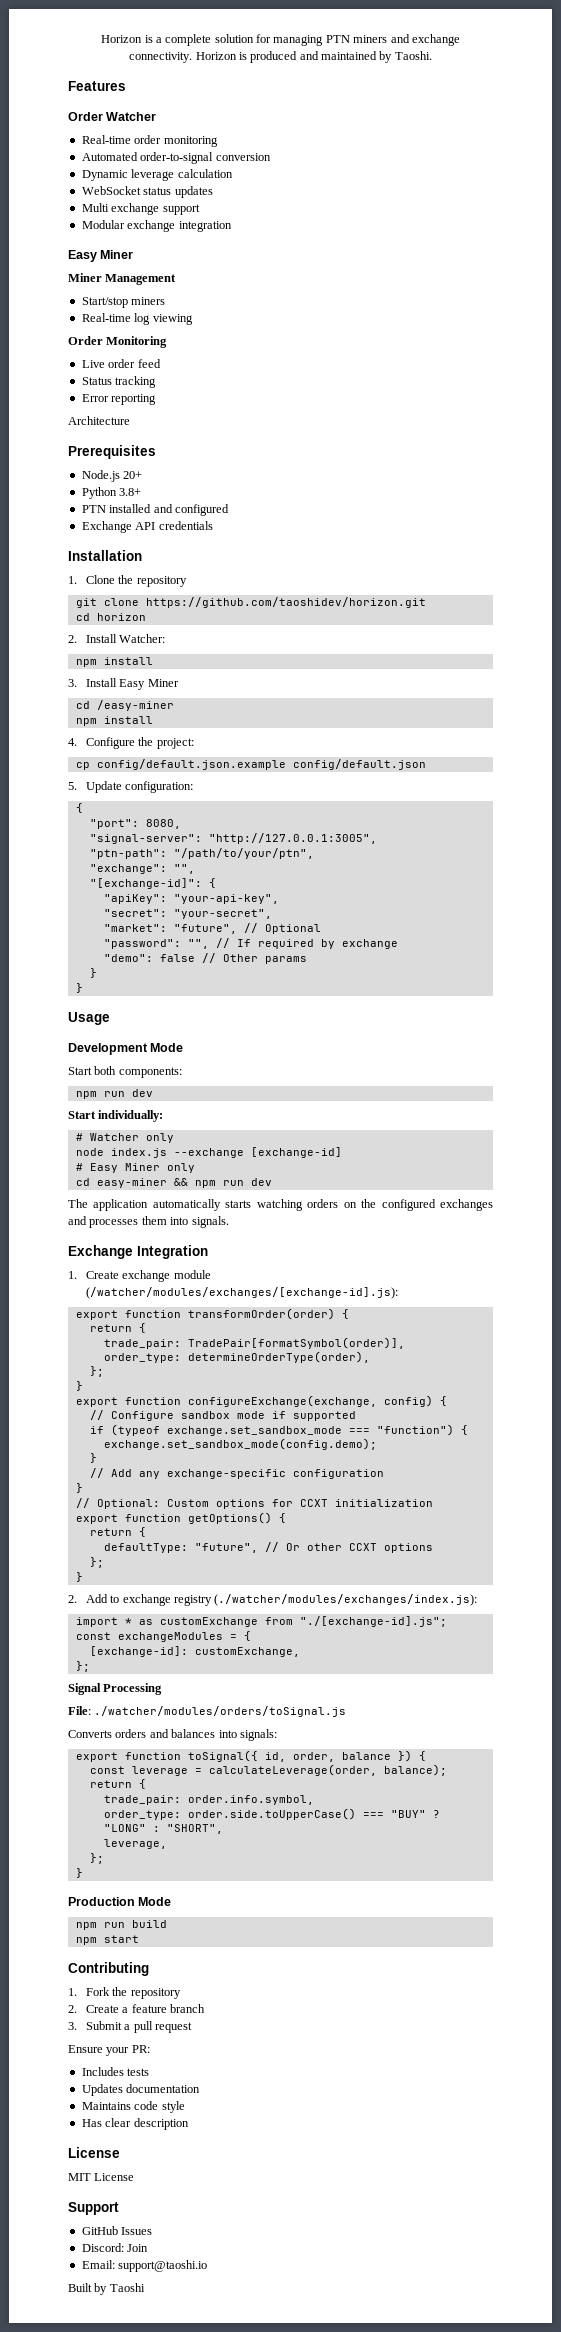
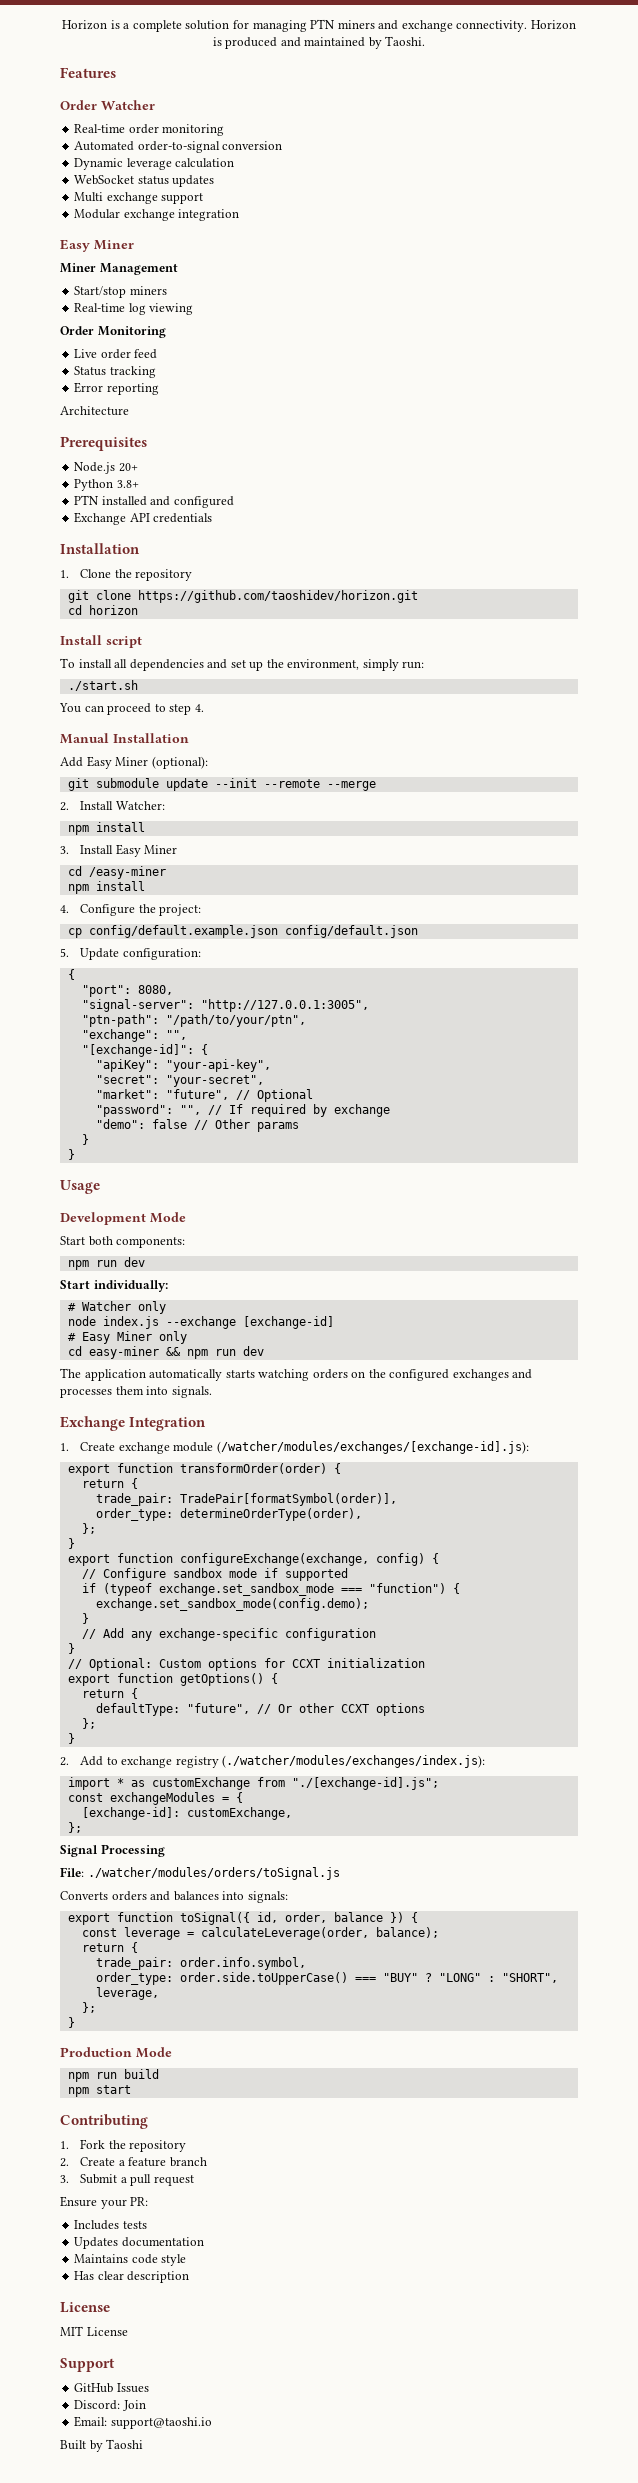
+ Install script
+ To install all dependencies and set up the environment, simply run:
+ ./start.sh
+ You can proceed to step 4.
+ Manual Installation
+ Add Easy Miner (optional):
+ git submodule update --init --remote --merge
- cp config/default.json.example config/default.json
+ cp config/default.example.json config/default.json

